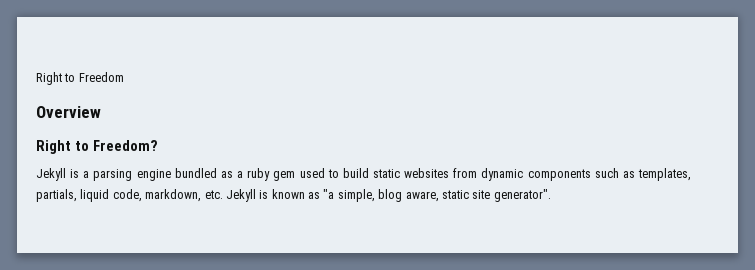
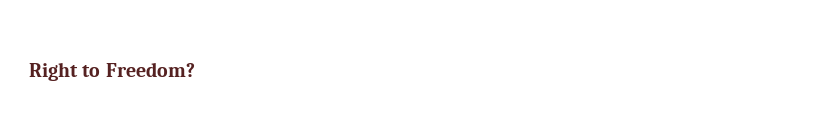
- Right to Freedom
- Overview
  Right to Freedom?
- Jekyll is a parsing engine bundled as a ruby gem used to build static websites from dynamic components such as templates, partials, liquid code, markdown, etc. Jekyll is known as "a simple, blog aware, static site generator".

